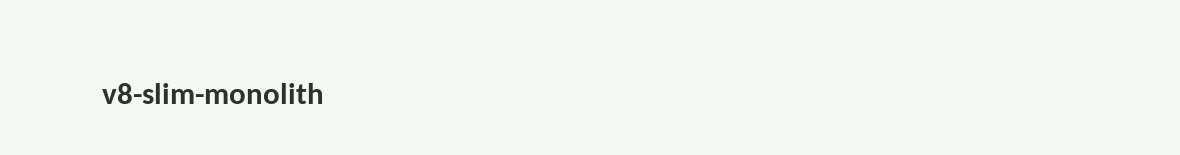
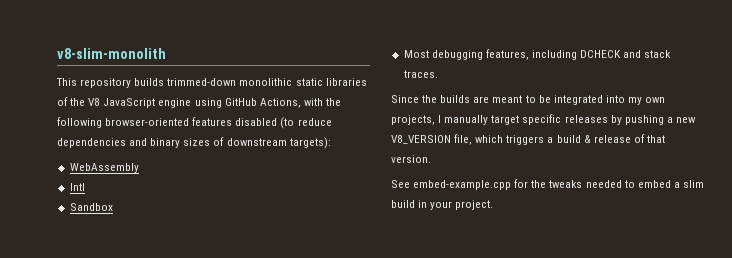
+ This repository builds trimmed-down monolithic static libraries of the V8 JavaScript engine using GitHub Actions, with the following browser-oriented features disabled (to reduce dependencies and binary sizes of downstream targets):
+ WebAssembly
+ Intl
+ Sandbox
+ Most debugging features, including DCHECK and stack traces.
+ Since the builds are meant to be integrated into my own projects, I manually target specific releases by pushing a new V8_VERSION file, which triggers a build & release of that version.
+ See embed-example.cpp for the tweaks needed to embed a slim build in your project.

